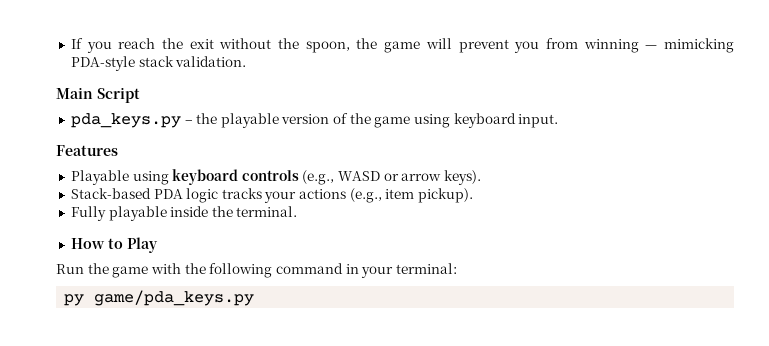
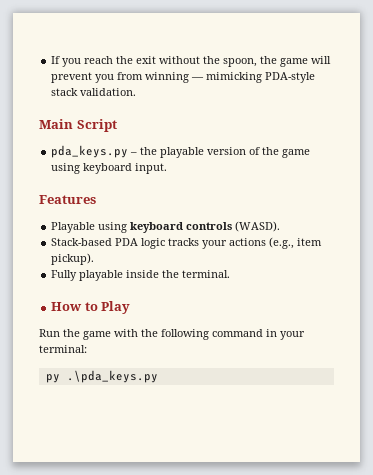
- Playable using keyboard controls (e.g., WASD or arrow keys).
+ Playable using keyboard controls (WASD).
- py game/pda_keys.py
+ py .\pda_keys.py

